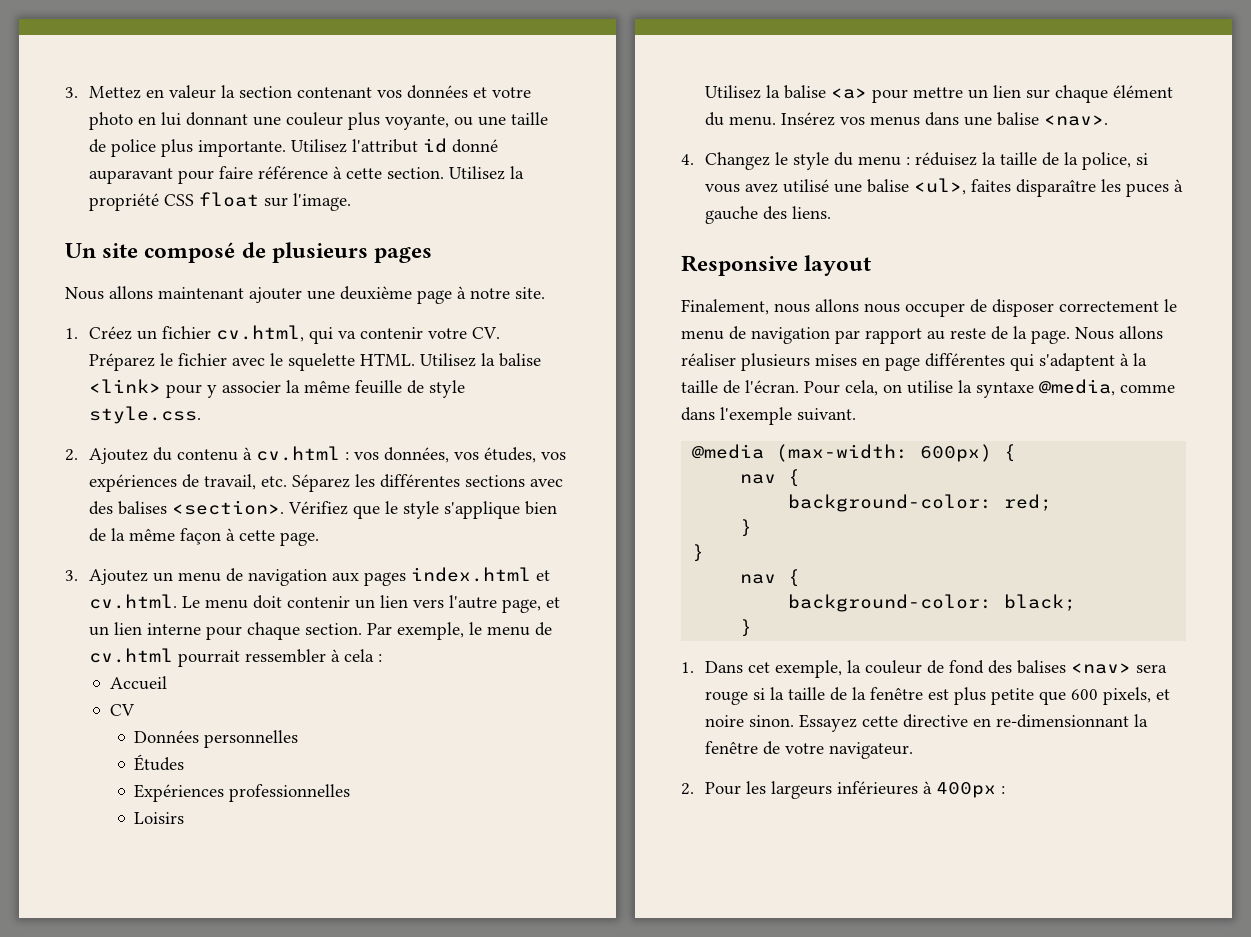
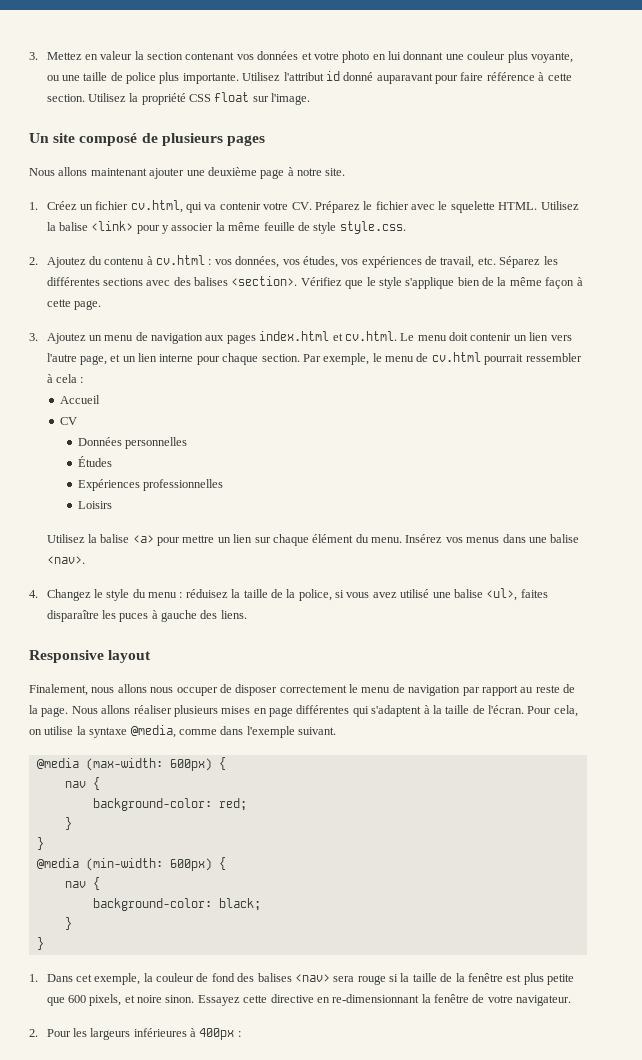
+ @media (min-width: 600px) {
  background-color: black;
+ }

